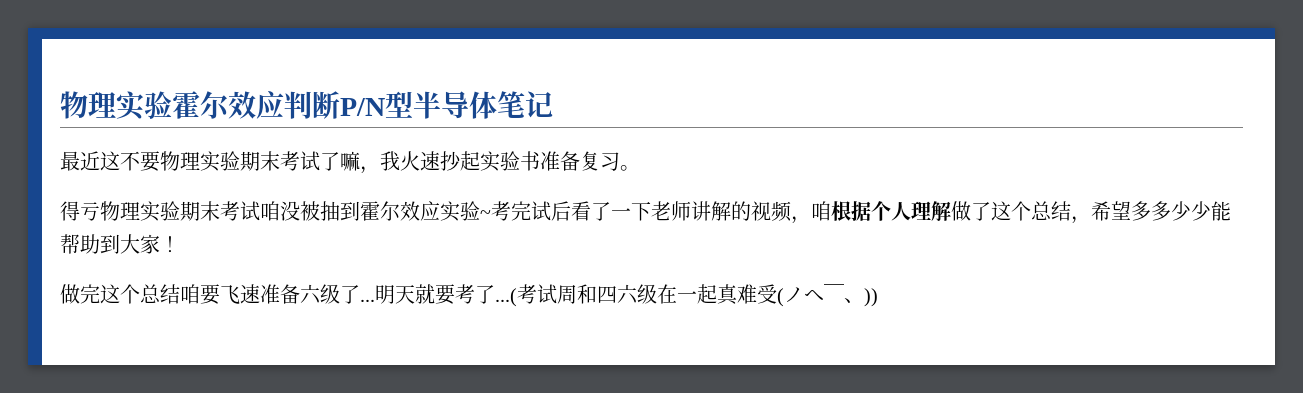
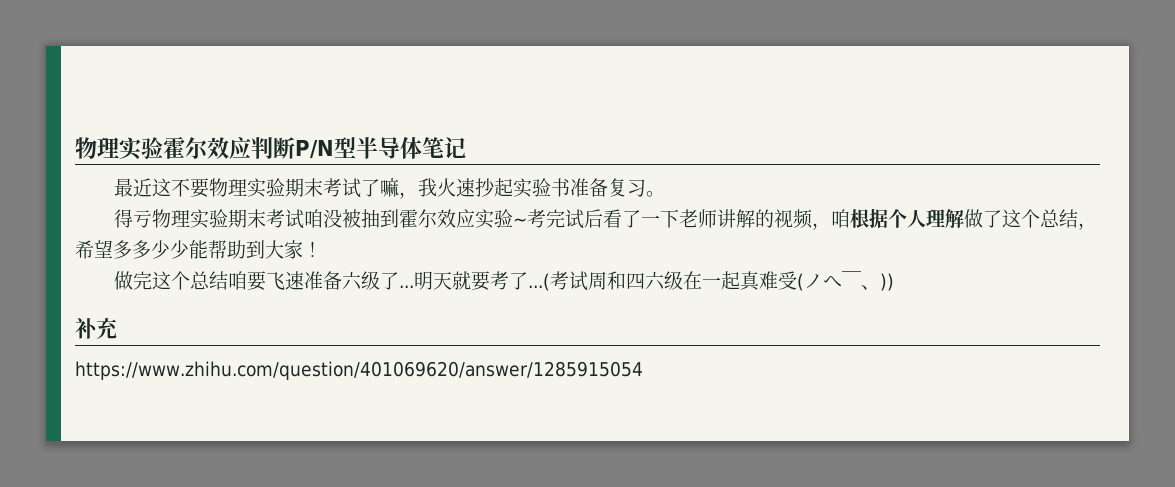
+ 补充
+ https://www.zhihu.com/question/401069620/answer/1285915054

